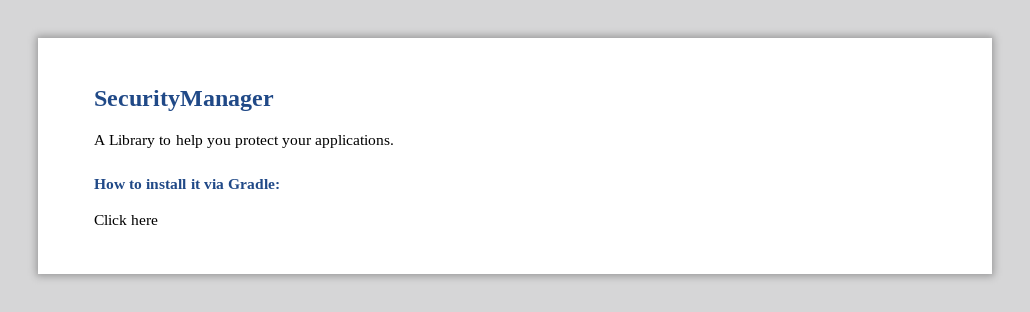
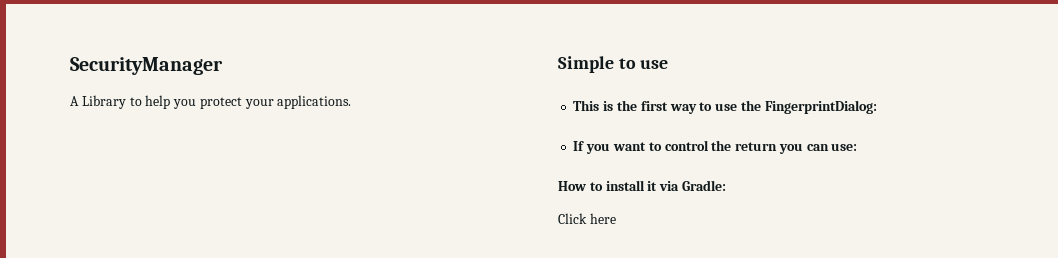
+ Simple to use
+ This is the first way to use the FingerprintDialog:
+ If you want to control the return you can use:

